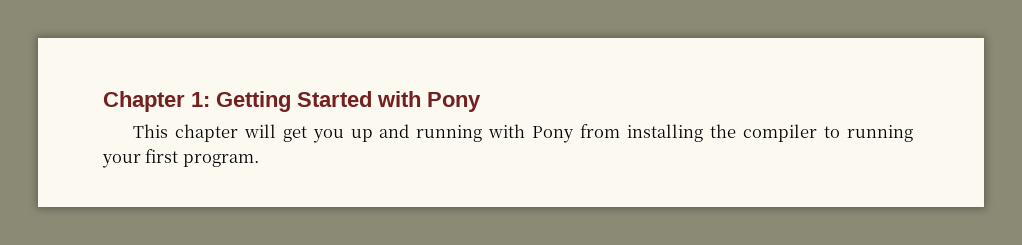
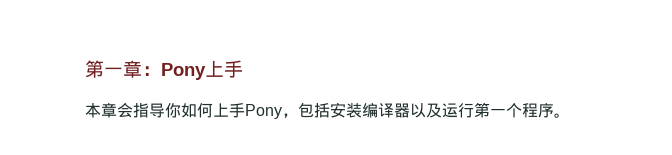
- Chapter 1: Getting Started with Pony
- This chapter will get you up and running with Pony from installing the compiler to running your first program.
+ 第一章：Pony上手
+ 本章会指导你如何上手Pony，包括安装编译器以及运行第一个程序。

